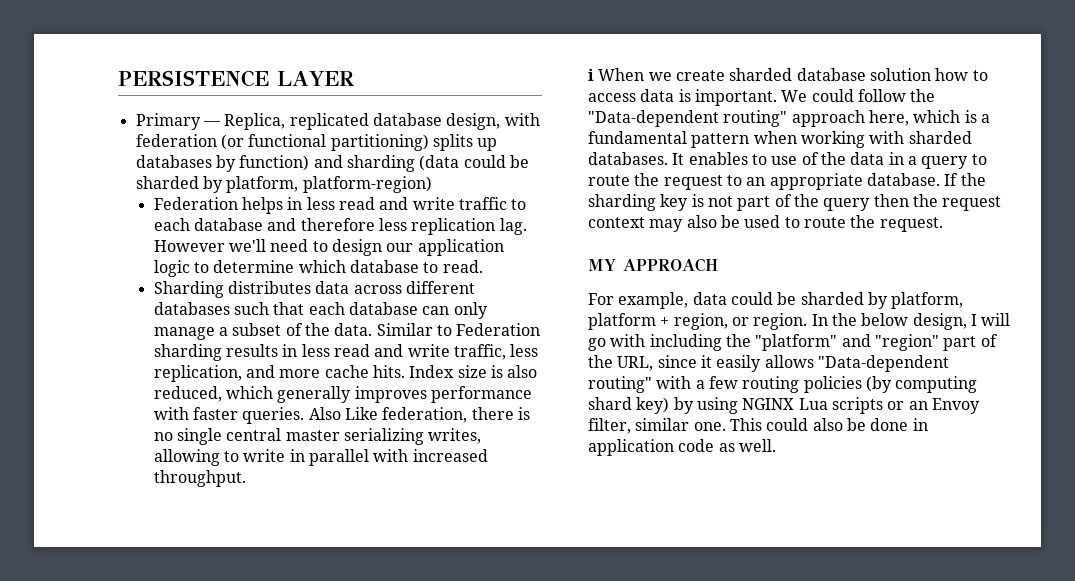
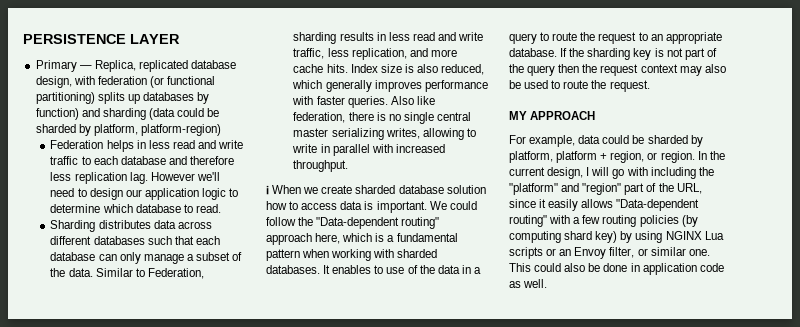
- Similar to Federation sharding results in less read and write traffic, less replication, and more cache hits.
+ Similar to Federation, sharding results in less read and write traffic, less replication, and more cache hits.
- Also Like federation, there is no single central master serializing writes, allowing to write in parallel with increased throughput.
+ Also like federation, there is no single central master serializing writes, allowing to write in parallel with increased throughput.
- In the below design, I will go with including the "platform" and "region" part of the URL, since it easily allows "Data-dependent routing" with a few routing policies (by computing shard key) by using NGINX Lua scripts or an Envoy filter, similar one.
+ In the current design, I will go with including the "platform" and "region" part of the URL, since it easily allows "Data-dependent routing" with a few routing policies (by computing shard key) by using NGINX Lua scripts or an Envoy filter, or similar one.

